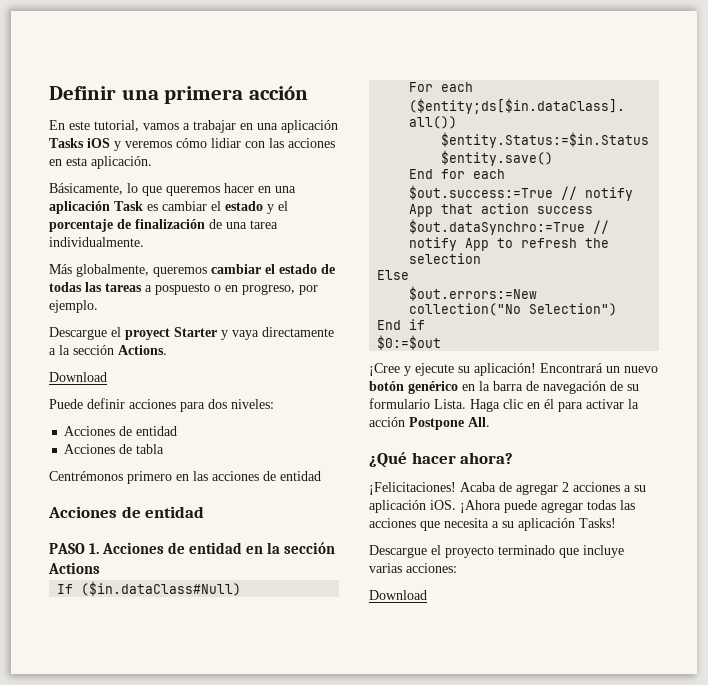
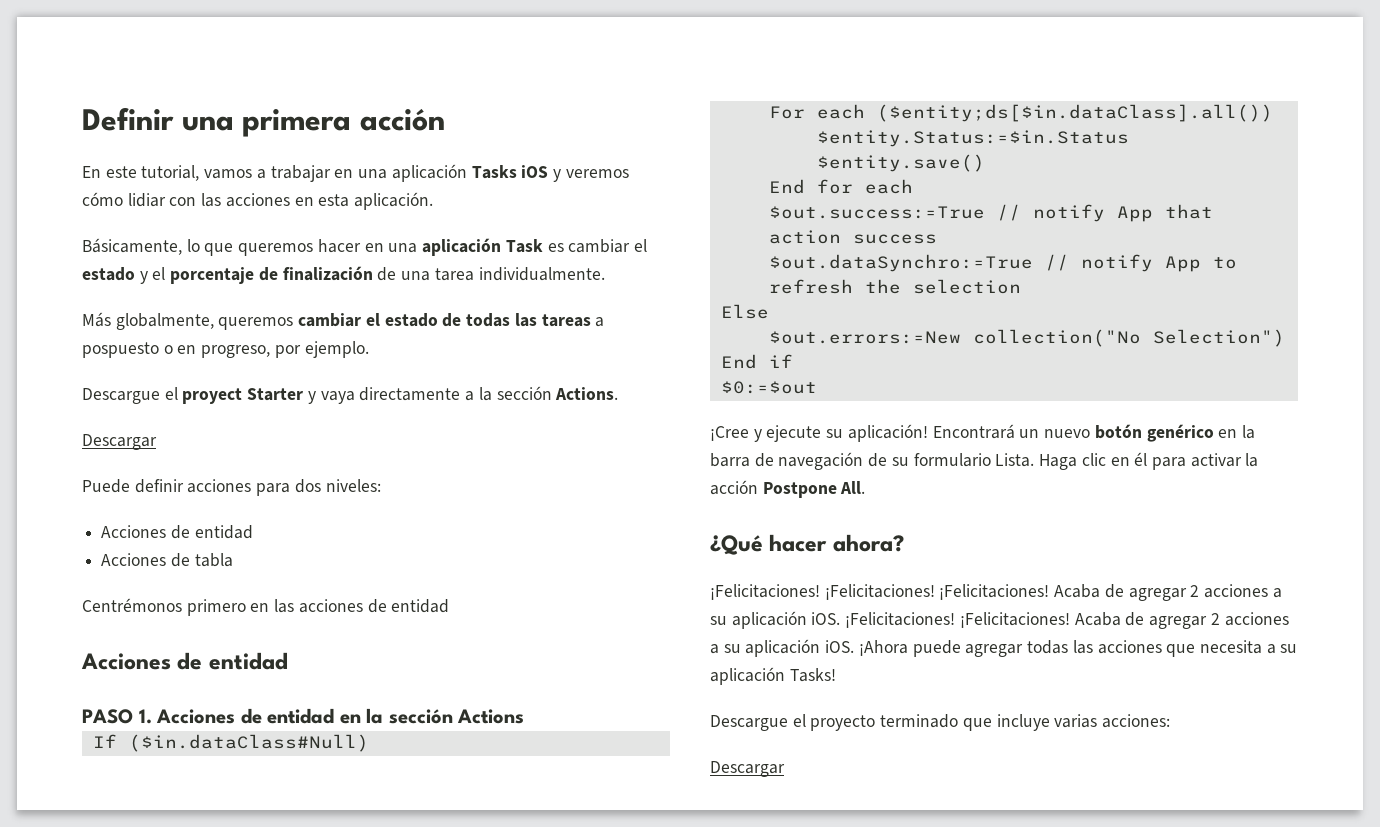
  Descargue el proyect Starter y vaya directamente a la sección Actions.
- Download
+ Descargar
+ ¡Felicitaciones! ¡Felicitaciones! Acaba de agregar 2 acciones a su aplicación iOS. ¡Felicitaciones! ¡Felicitaciones!
  Descargue el proyecto terminado que incluye varias acciones:
- Download
+ Descargar

